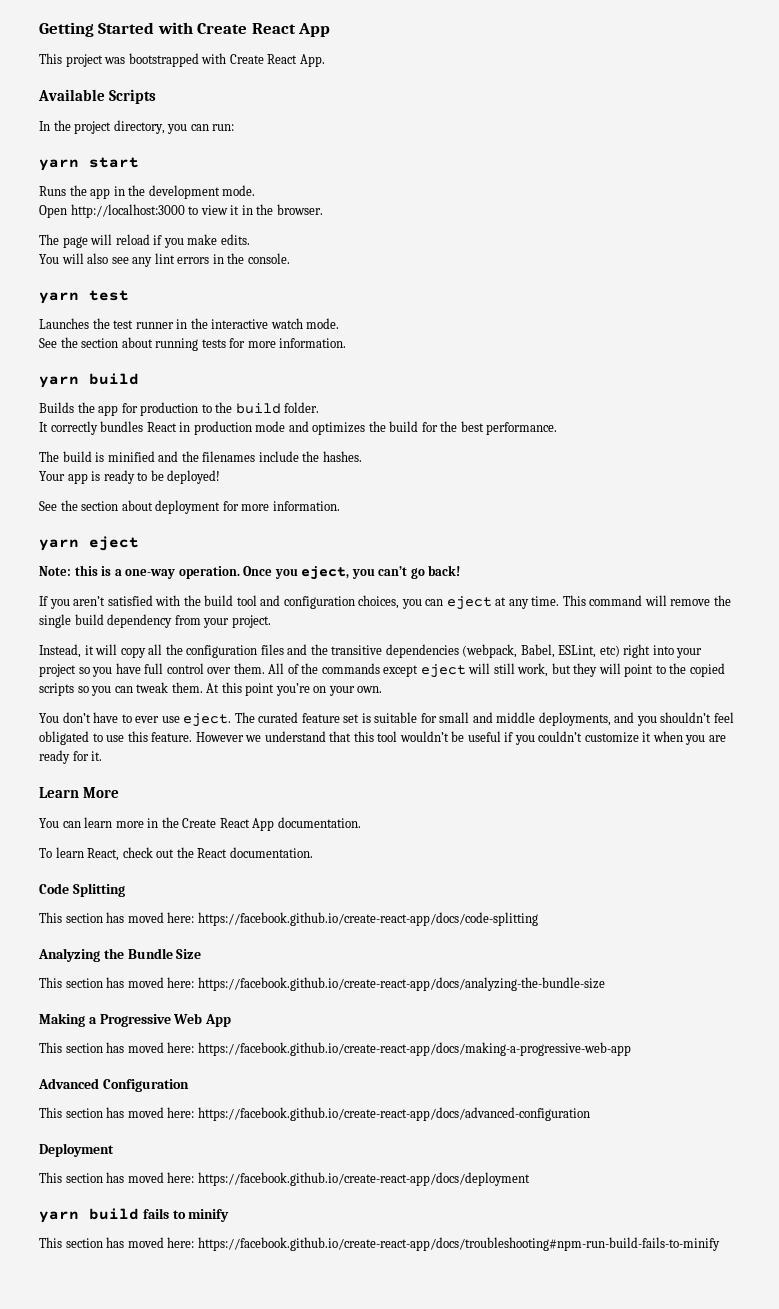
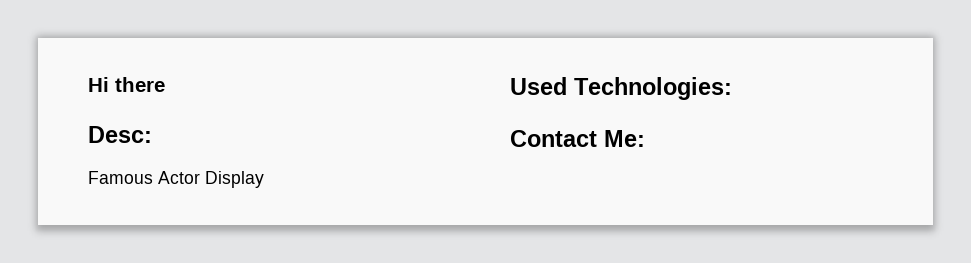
- Getting Started with Create React App
- This project was bootstrapped with Create React App.
- Available Scripts
- In the project directory, you can run:
- yarn start
- Runs the app in the development mode.
- Open http://localhost:3000 to view it in the browser.
- The page will reload if you make edits.
- You will also see any lint errors in the console.
- yarn test
- Launches the test runner in the interactive watch mode.
- See the section about running tests for more information.
- yarn build
- Builds the app for production to the build folder.
- It correctly bundles React in production mode and optimizes the build for the best performance.
- The build is minified and the filenames include the hashes.
- Your app is ready to be deployed!
- See the section about deployment for more information.
- yarn eject
- Note: this is a one-way operation. Once you eject, you can’t go back!
- If you aren’t satisfied with the build tool and configuration choices, you can eject at any time. This command will remove the single build dependency from your project.
- Instead, it will copy all the configuration files and the transitive dependencies (webpack, Babel, ESLint, etc) right into your project so you have full control over them. All of the commands except eject will still work, but they will point to the copied scripts so you can tweak them. At this point you’re on your own.
- You don’t have to ever use eject. The curated feature set is suitable for small and middle deployments, and you shouldn’t feel obligated to use this feature. However we understand that this tool wouldn’t be useful if you couldn’t customize it when you are ready for it.
- Learn More
- You can learn more in the Create React App documentation.
- To learn React, check out the React documentation.
- Code Splitting
- This section has moved here: https://facebook.github.io/create-react-app/docs/code-splitting
- Analyzing the Bundle Size
- This section has moved here: https://facebook.github.io/create-react-app/docs/analyzing-the-bundle-size
- Making a Progressive Web App
- This section has moved here: https://facebook.github.io/create-react-app/docs/making-a-progressive-web-app
- Advanced Configuration
- This section has moved here: https://facebook.github.io/create-react-app/docs/advanced-configuration
- Deployment
- This section has moved here: https://facebook.github.io/create-react-app/docs/deployment
- yarn build fails to minify
- This section has moved here: https://facebook.github.io/create-react-app/docs/troubleshooting#npm-run-build-fails-to-minify
+ Hi there
+ Desc:
+ Famous Actor Display
+ Used Technologies:
+ Contact Me:

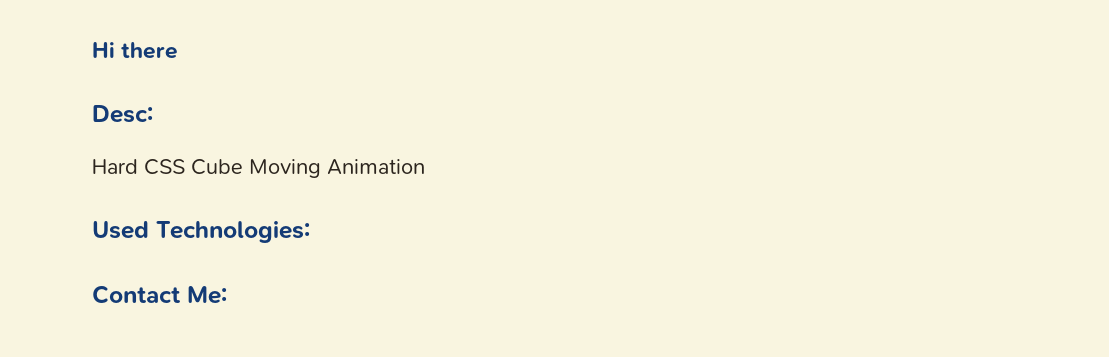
- Famous Actor Display
+ Hard CSS Cube Moving Animation

